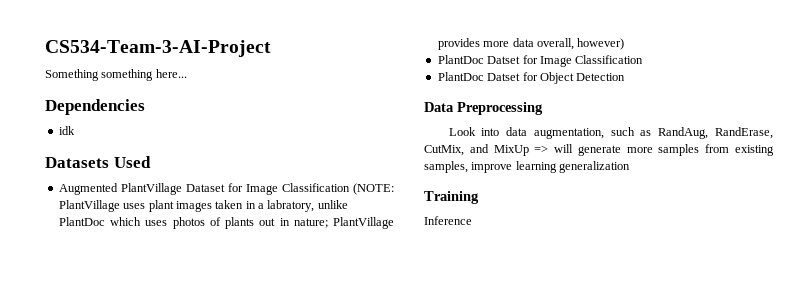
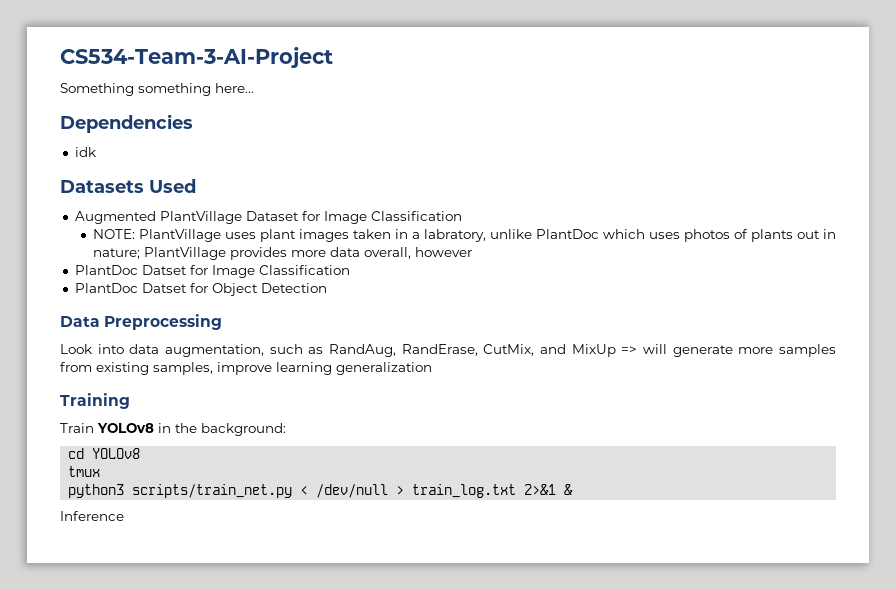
- Augmented PlantVillage Dataset for Image Classification (NOTE: PlantVillage uses plant images taken in a labratory, unlike PlantDoc which uses photos of plants out in nature; PlantVillage provides more data overall, however)
+ Augmented PlantVillage Dataset for Image Classification
+ NOTE: PlantVillage uses plant images taken in a labratory, unlike PlantDoc which uses photos of plants out in nature; PlantVillage provides more data overall, however
+ Train YOLOv8 in the background:
+ cd YOLOv8
+ tmux
+ python3 scripts/train_net.py < /dev/null > train_log.txt 2>&1 &

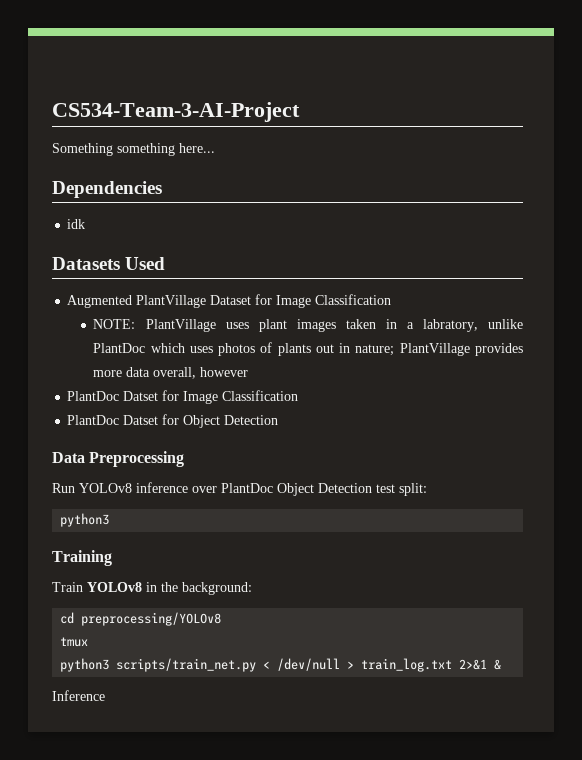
- Look into data augmentation, such as RandAug, RandErase, CutMix, and MixUp => will generate more samples from existing samples, improve learning generalization
+ Run YOLOv8 inference over PlantDoc Object Detection test split:
+ python3
- cd YOLOv8
+ cd preprocessing/YOLOv8

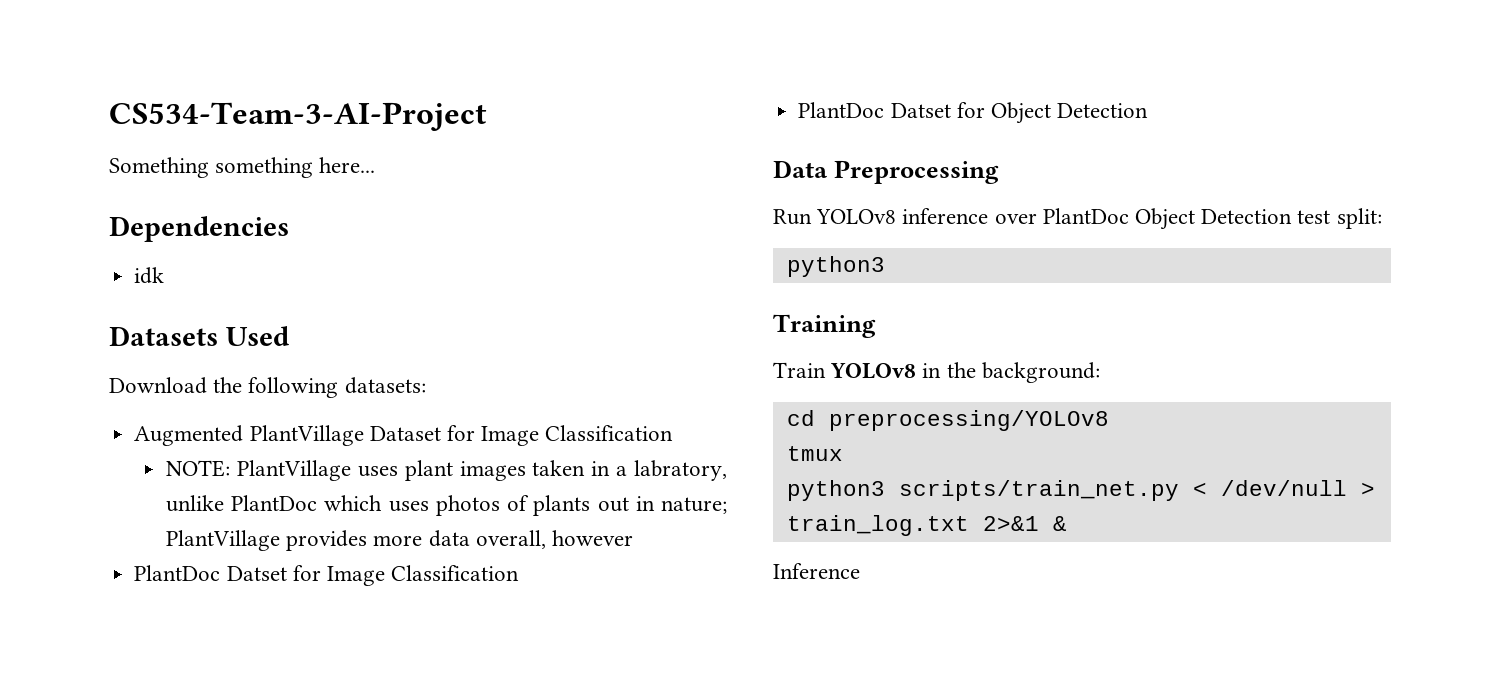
+ Download the following datasets:

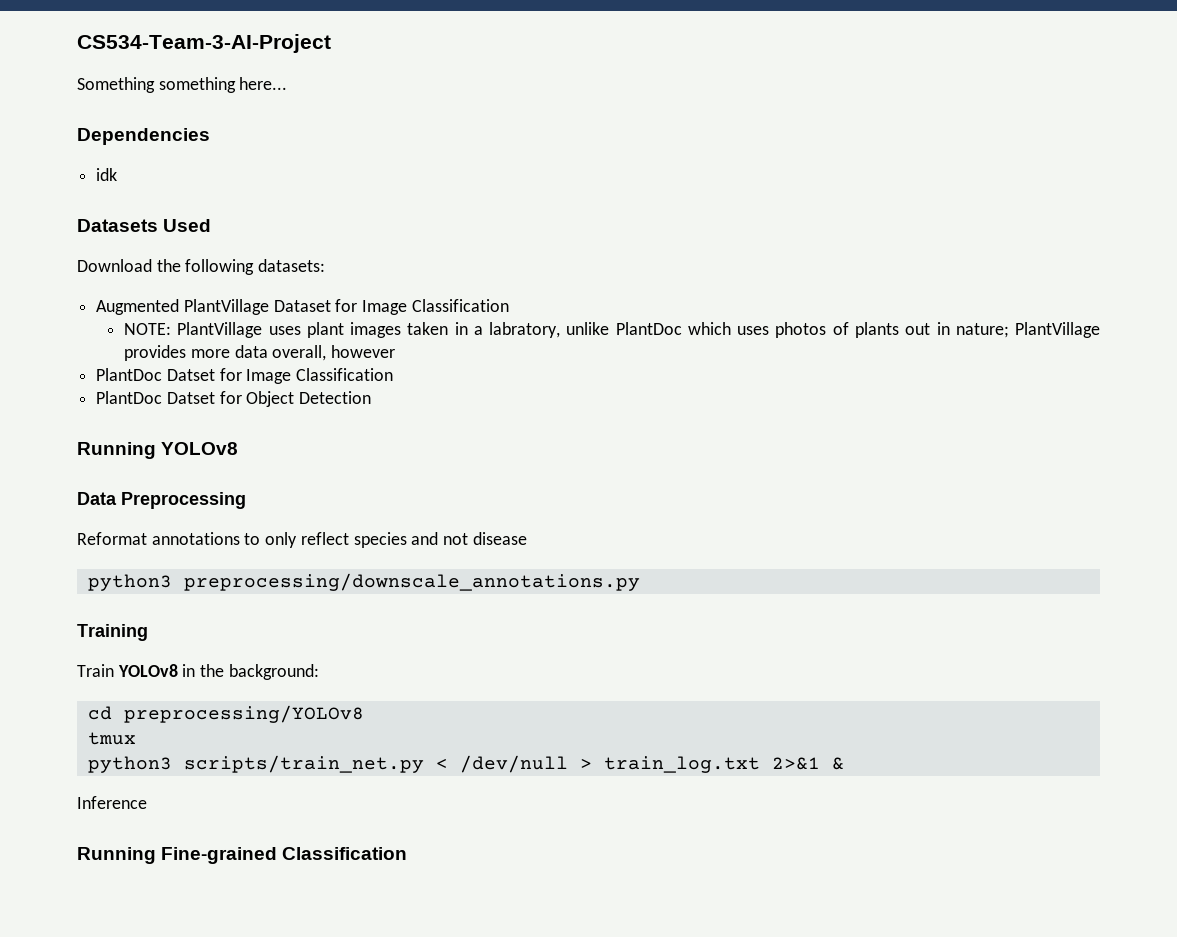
+ Running YOLOv8
- Run YOLOv8 inference over PlantDoc Object Detection test split:
- python3
+ Reformat annotations to only reflect species and not disease
+ python3 preprocessing/downscale_annotations.py
+ Running Fine-grained Classification

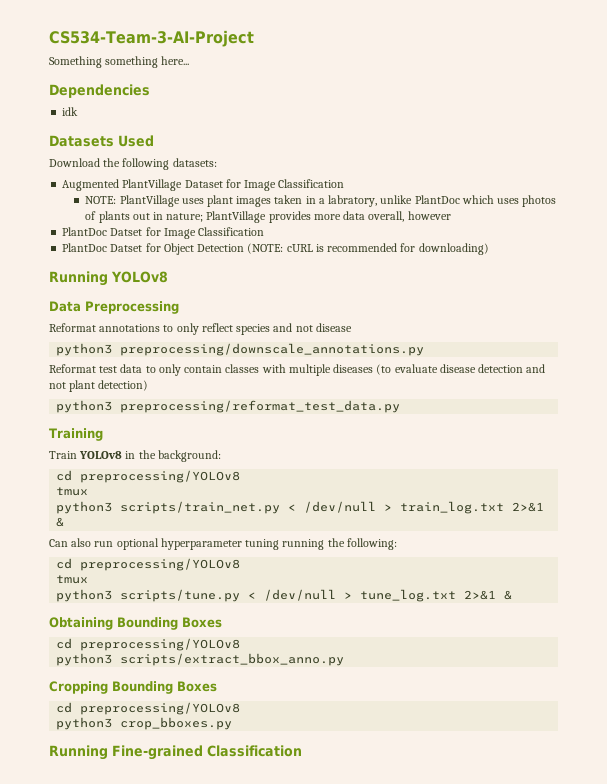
- PlantDoc Datset for Object Detection
+ PlantDoc Datset for Object Detection (NOTE: cURL is recommended for downloading)
+ Reformat test data to only contain classes with multiple diseases (to evaluate disease detection and not plant detection)
+ python3 preprocessing/reformat_test_data.py
- Inference
+ Can also run optional hyperparameter tuning running the following:
+ cd preprocessing/YOLOv8
+ tmux
+ python3 scripts/tune.py < /dev/null > tune_log.txt 2>&1 &
+ Obtaining Bounding Boxes
+ cd preprocessing/YOLOv8
+ python3 scripts/extract_bbox_anno.py
+ Cropping Bounding Boxes
+ cd preprocessing/YOLOv8
+ python3 crop_bboxes.py

